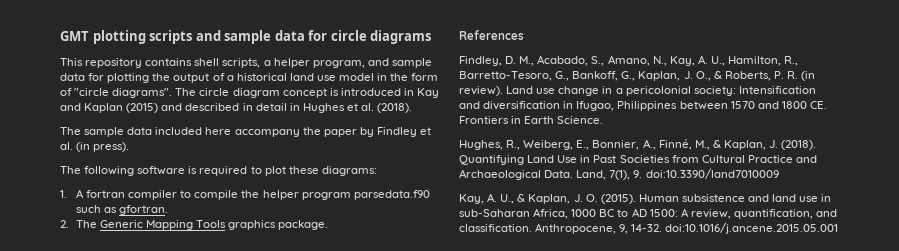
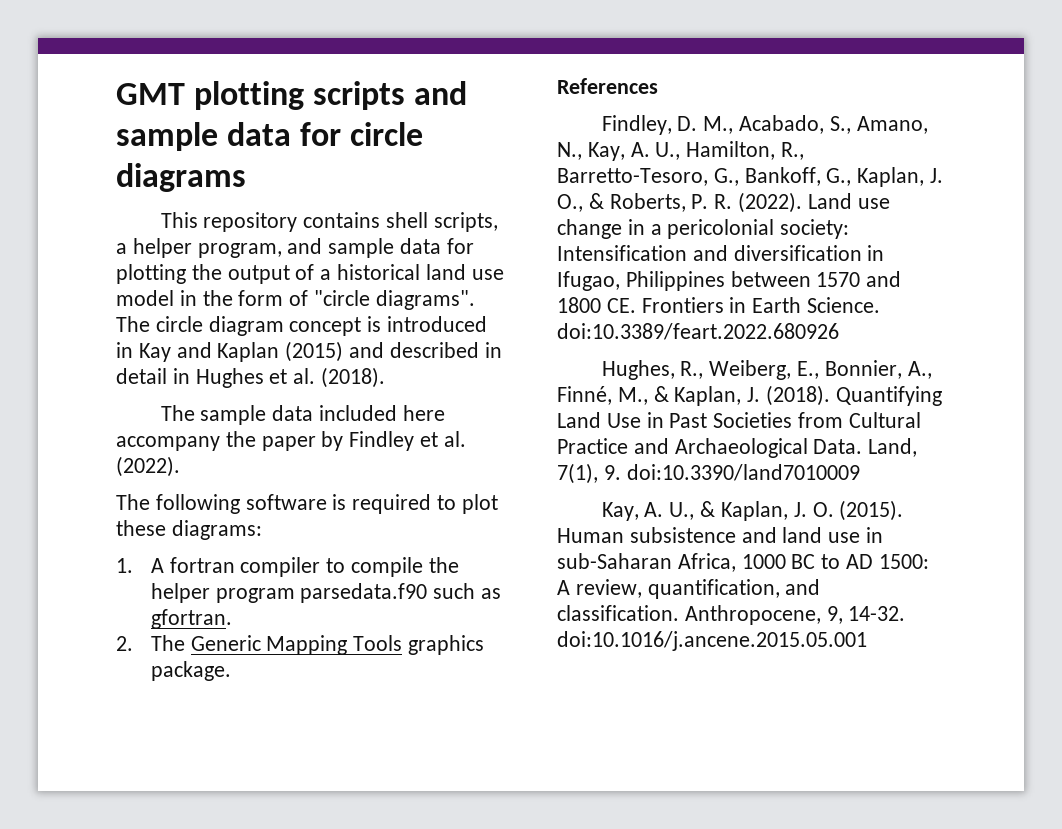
- The sample data included here accompany the paper by Findley et al. (in press).
+ The sample data included here accompany the paper by Findley et al. (2022).
- Findley, D. M., Acabado, S., Amano, N., Kay, A. U., Hamilton, R., Barretto-Tesoro, G., Bankoff, G., Kaplan, J. O., & Roberts, P. R. (in review).
+ Findley, D. M., Acabado, S., Amano, N., Kay, A. U., Hamilton, R., Barretto-Tesoro, G., Bankoff, G., Kaplan, J. O., & Roberts, P. R. (2022).
- Land use change in a pericolonial society: Intensification and diversification in Ifugao, Philippines between 1570 and 1800 CE. Frontiers in Earth Science.
+ Land use change in a pericolonial society: Intensification and diversification in Ifugao, Philippines between 1570 and 1800 CE. Frontiers in Earth Science. doi:10.3389/feart.2022.680926

